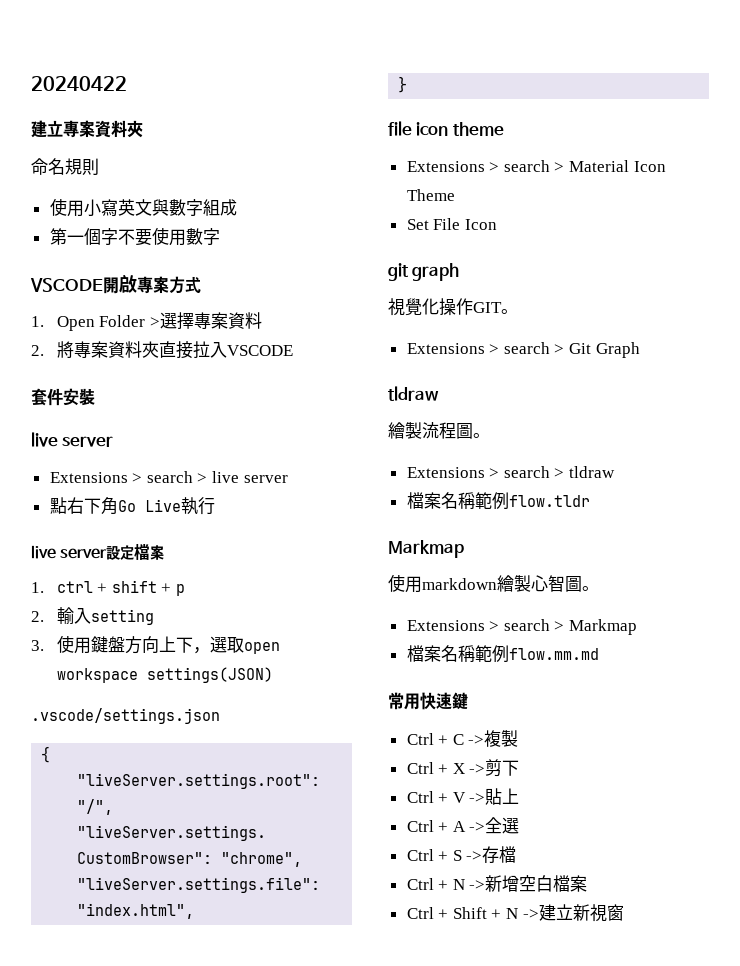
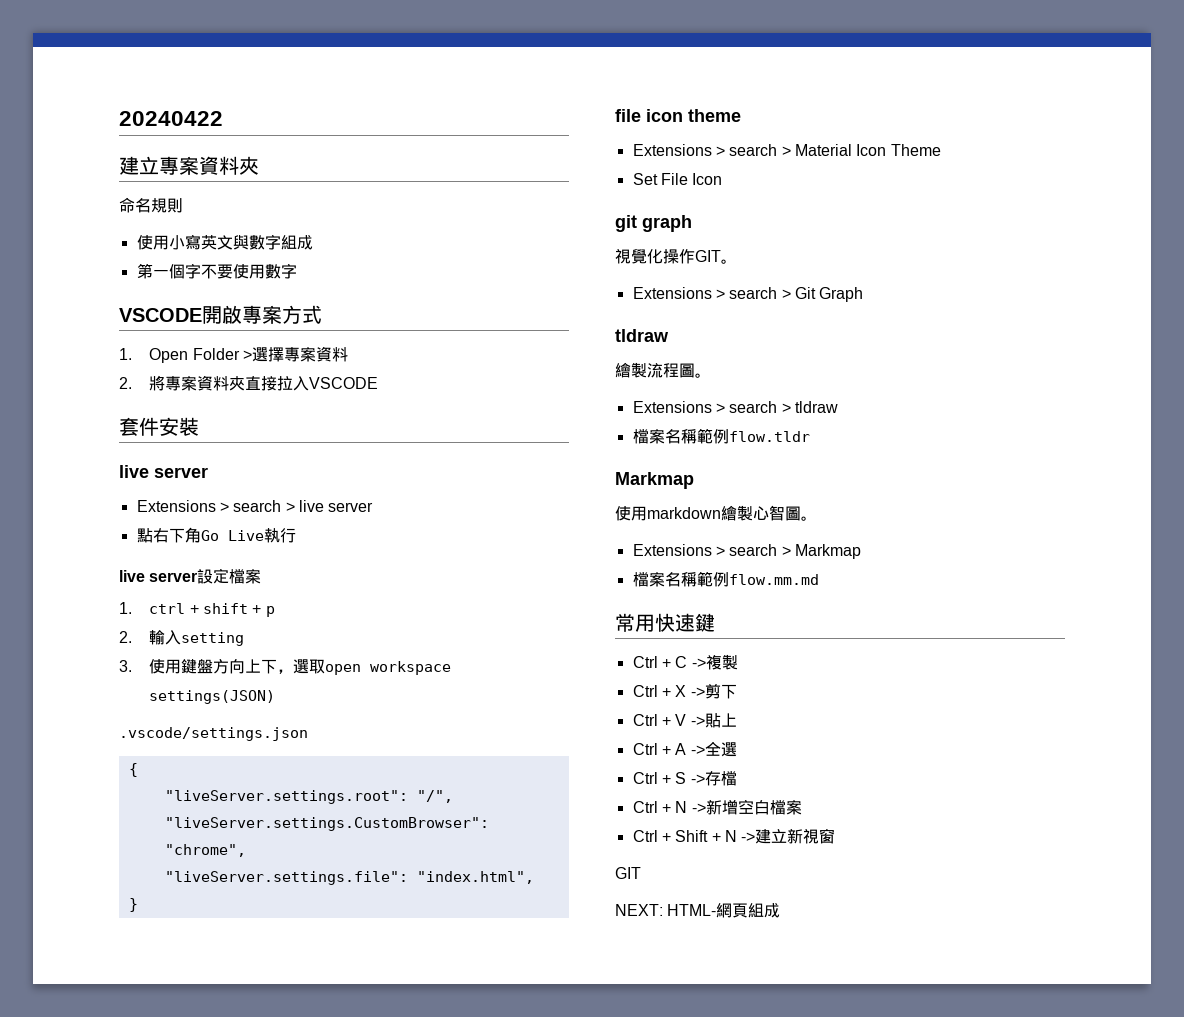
  Ctrl + Shift + N ->建立新視窗
+ GIT
+ NEXT: HTML-網頁組成

